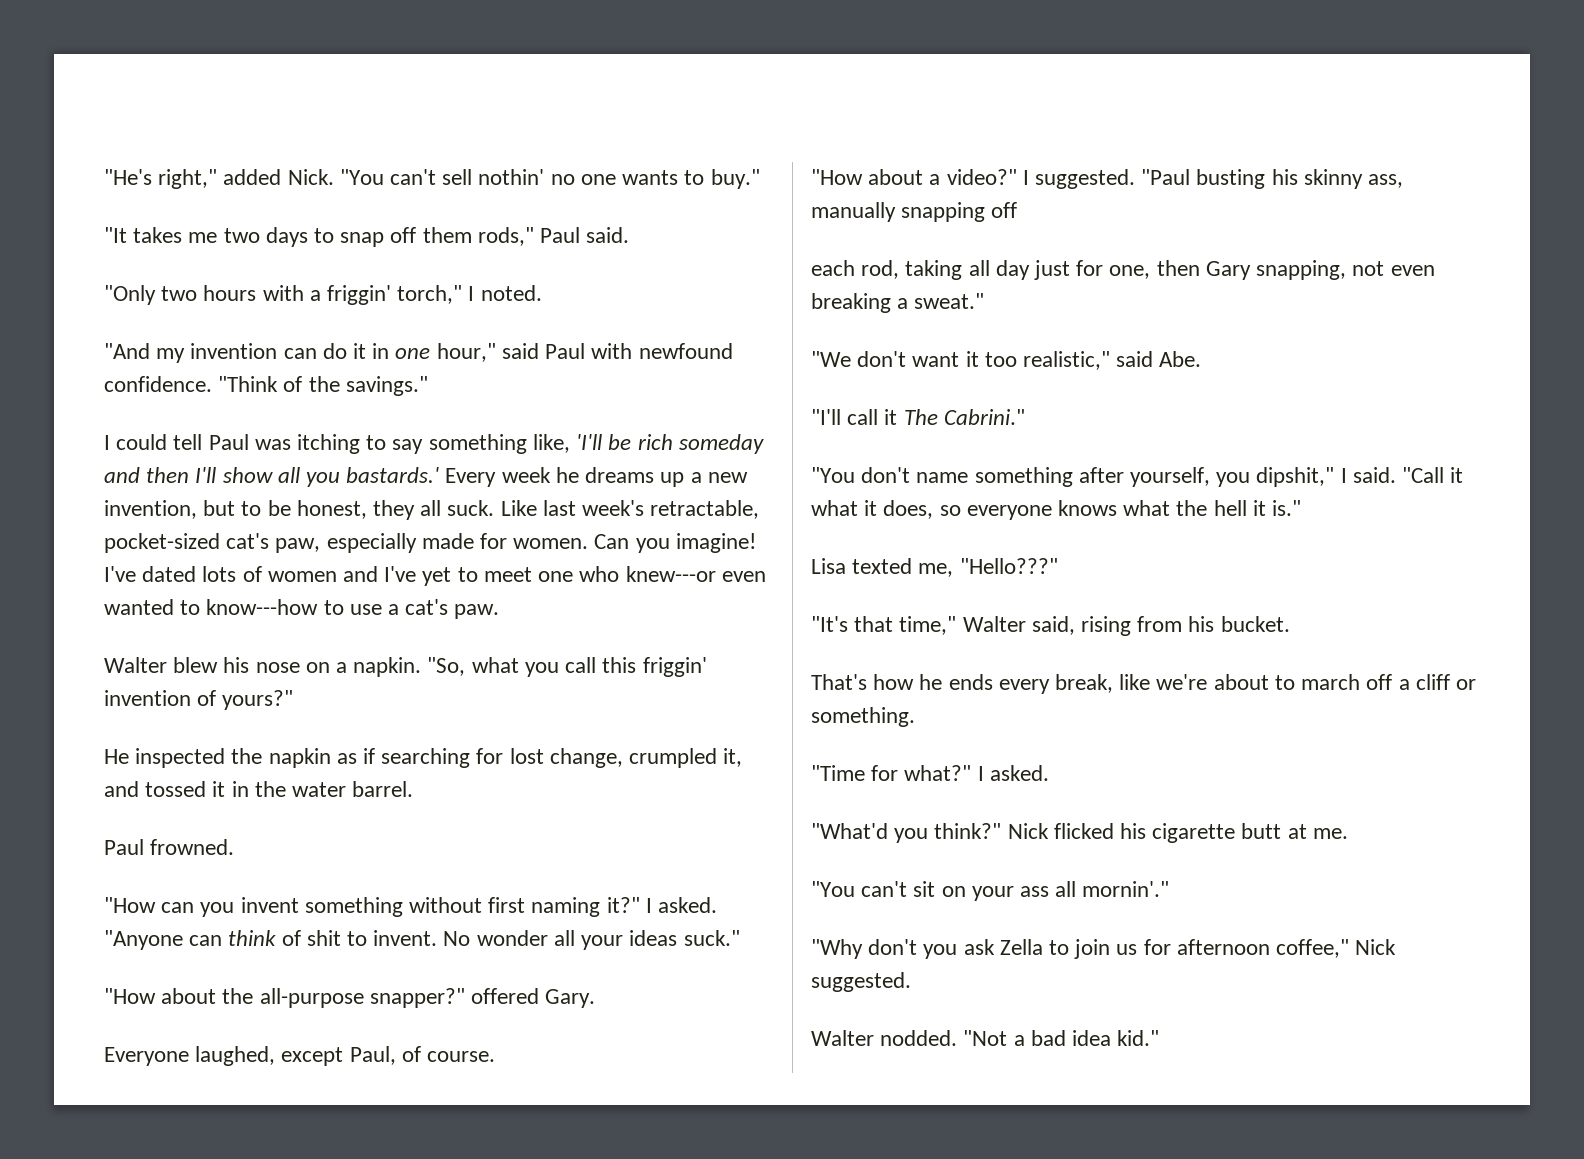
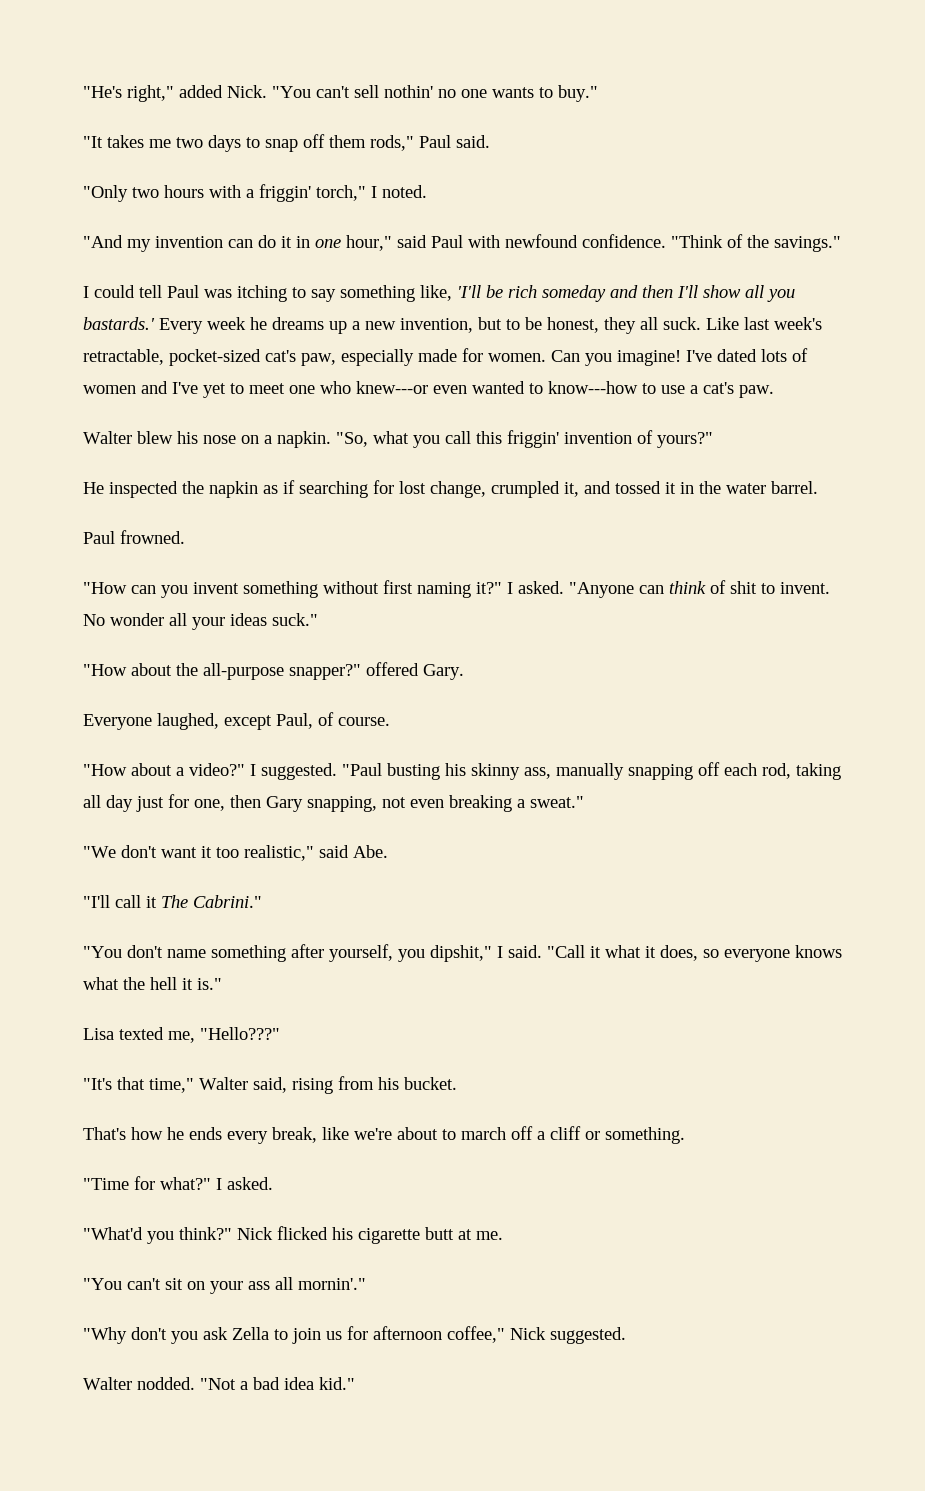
- "Paul busting his skinny ass, manually snapping off
- each rod, taking all day just for one, then Gary snapping, not even breaking a sweat."
+ "Paul busting his skinny ass, manually snapping off each rod, taking all day just for one, then Gary snapping, not even breaking a sweat."

